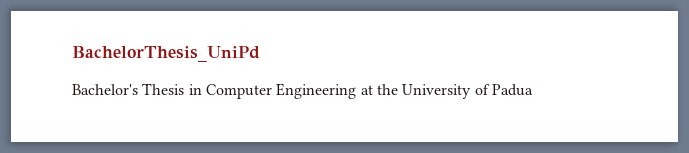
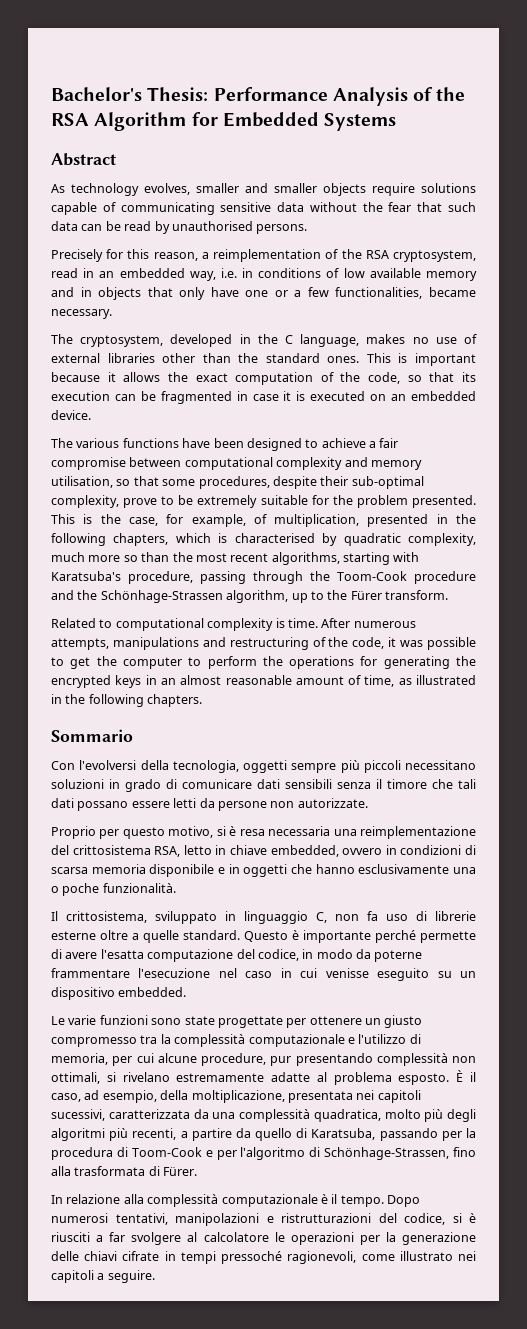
- BachelorThesis_UniPd
- Bachelor's Thesis in Computer Engineering at the University of Padua
+ Bachelor's Thesis: Performance Analysis of the RSA Algorithm for Embedded Systems
+ Abstract
+ As technology evolves, smaller and smaller objects require solutions capable of communicating sensitive data without the fear that such data can be read by unauthorised persons.
+ Precisely for this reason, a reimplementation of the RSA cryptosystem, read in an embedded way, i.e. in conditions of low available memory and in objects that only have one or a few functionalities, became necessary.
+ The cryptosystem, developed in the C language, makes no use of external libraries other than the standard ones. This is important because it allows the exact computation of the code, so that its execution can be fragmented in case it is executed on an embedded device.
+ The various functions have been designed to achieve a fair compromise between computational complexity and memory utilisation, so that some procedures, despite their sub-optimal complexity, prove to be extremely suitable for the problem presented. This is the case, for example, of multiplication, presented in the following chapters, which is characterised by quadratic complexity, much more so than the most recent algorithms, starting with Karatsuba's procedure, passing through the Toom-Cook procedure and the Schönhage-Strassen algorithm, up to the Fürer transform.
+ Related to computational complexity is time. After numerous attempts, manipulations and restructuring of the code, it was possible to get the computer to perform the operations for generating the encrypted keys in an almost reasonable amount of time, as illustrated in the following chapters.
+ Sommario
+ Con l'evolversi della tecnologia, oggetti sempre più piccoli necessitano soluzioni in grado di comunicare dati sensibili senza il timore che tali dati possano essere letti da persone non autorizzate.
+ Proprio per questo motivo, si è resa necessaria una reimplementazione del crittosistema RSA, letto in chiave embedded, ovvero in condizioni di scarsa memoria disponibile e in oggetti che hanno esclusivamente una o poche funzionalità.
+ Il crittosistema, sviluppato in linguaggio C, non fa uso di librerie esterne oltre a quelle standard. Questo è importante perché permette di avere l'esatta computazione del codice, in modo da poterne frammentare l'esecuzione nel caso in cui venisse eseguito su un dispositivo embedded.
+ Le varie funzioni sono state progettate per ottenere un giusto compromesso tra la complessità computazionale e l'utilizzo di memoria, per cui alcune procedure, pur presentando complessità non ottimali, si rivelano estremamente adatte al problema esposto. È il caso, ad esempio, della moltiplicazione, presentata nei capitoli sucessivi, caratterizzata da una complessità quadratica, molto più degli algoritmi più recenti, a partire da quello di Karatsuba, passando per la procedura di Toom-Cook e per l'algoritmo di Schönhage-Strassen, fino alla trasformata di Fürer.
+ In relazione alla complessità computazionale è il tempo. Dopo numerosi tentativi, manipolazioni e ristrutturazioni del codice, si è riusciti a far svolgere al calcolatore le operazioni per la generazione delle chiavi cifrate in tempi pressoché ragionevoli, come illustrato nei capitoli a seguire.

